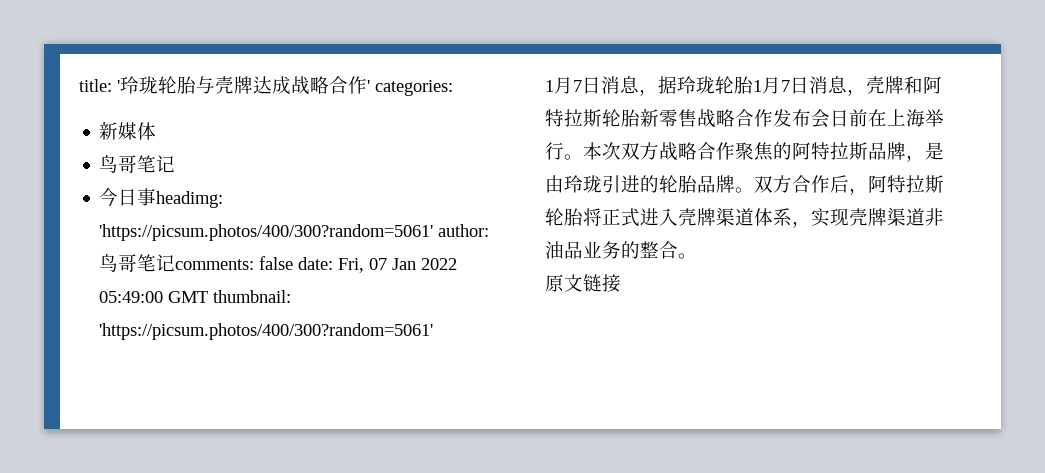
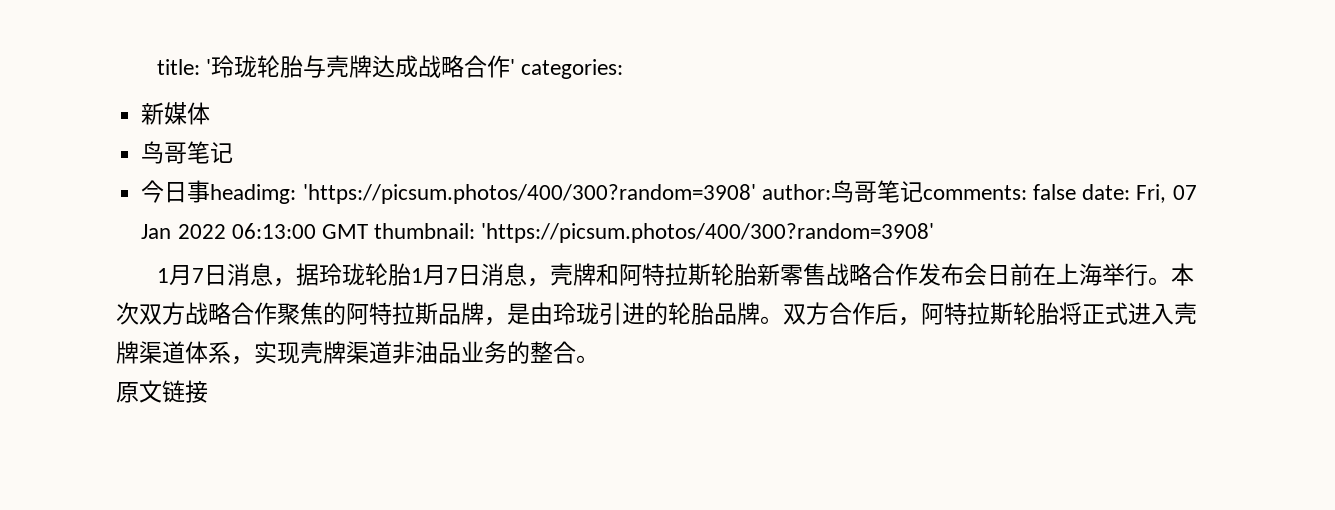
- 今日事headimg: 'https://picsum.photos/400/300?random=5061' author:鸟哥笔记comments: false date: Fri, 07 Jan 2022 05:49:00 GMT thumbnail: 'https://picsum.photos/400/300?random=5061'
+ 今日事headimg: 'https://picsum.photos/400/300?random=3908' author:鸟哥笔记comments: false date: Fri, 07 Jan 2022 06:13:00 GMT thumbnail: 'https://picsum.photos/400/300?random=3908'

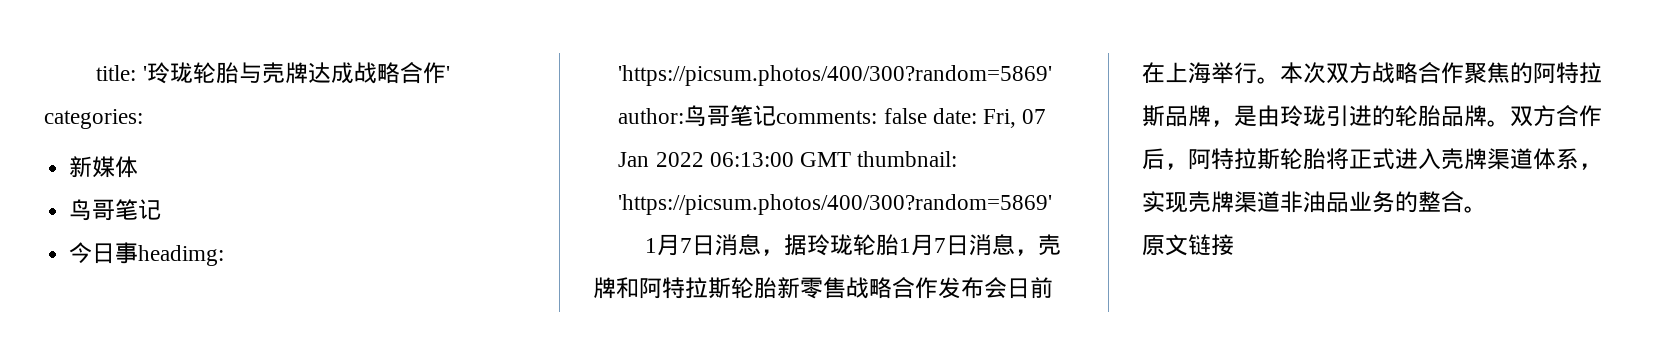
- 今日事headimg: 'https://picsum.photos/400/300?random=3908' author:鸟哥笔记comments: false date: Fri, 07 Jan 2022 06:13:00 GMT thumbnail: 'https://picsum.photos/400/300?random=3908'
+ 今日事headimg: 'https://picsum.photos/400/300?random=5869' author:鸟哥笔记comments: false date: Fri, 07 Jan 2022 06:13:00 GMT thumbnail: 'https://picsum.photos/400/300?random=5869'

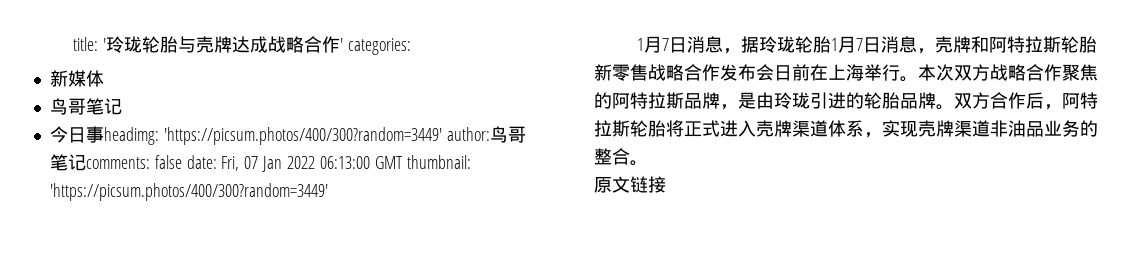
- 今日事headimg: 'https://picsum.photos/400/300?random=5869' author:鸟哥笔记comments: false date: Fri, 07 Jan 2022 06:13:00 GMT thumbnail: 'https://picsum.photos/400/300?random=5869'
+ 今日事headimg: 'https://picsum.photos/400/300?random=3449' author:鸟哥笔记comments: false date: Fri, 07 Jan 2022 06:13:00 GMT thumbnail: 'https://picsum.photos/400/300?random=3449'

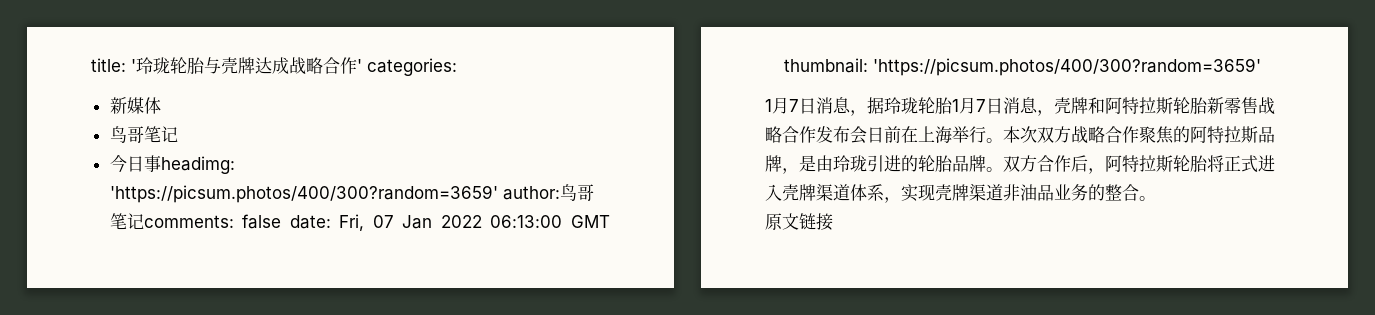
- 今日事headimg: 'https://picsum.photos/400/300?random=3449' author:鸟哥笔记comments: false date: Fri, 07 Jan 2022 06:13:00 GMT thumbnail: 'https://picsum.photos/400/300?random=3449'
+ 今日事headimg: 'https://picsum.photos/400/300?random=3659' author:鸟哥笔记comments: false date: Fri, 07 Jan 2022 06:13:00 GMT thumbnail: 'https://picsum.photos/400/300?random=3659'

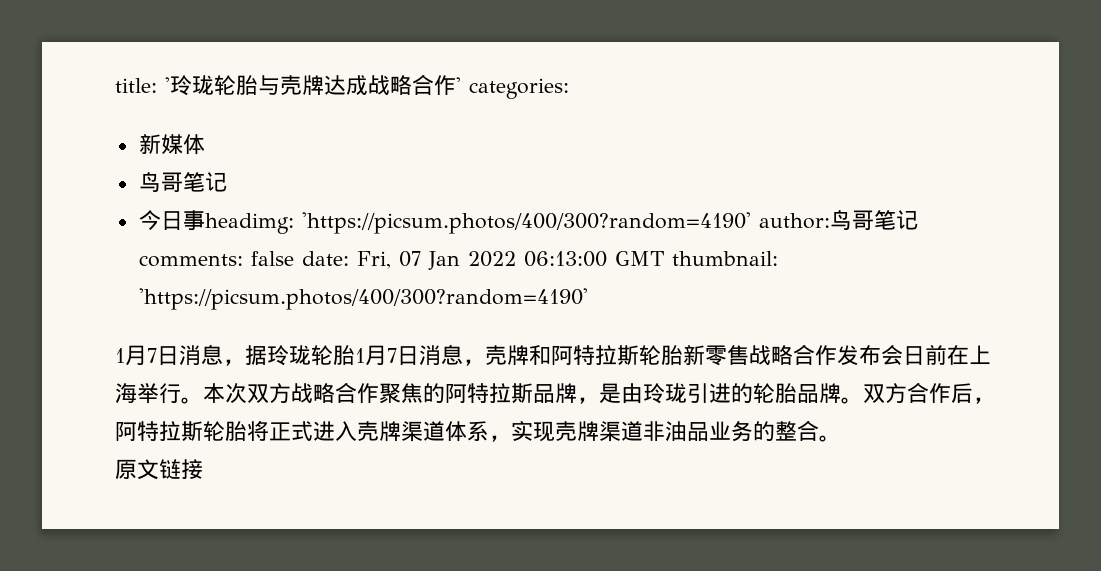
- 今日事headimg: 'https://picsum.photos/400/300?random=3659' author:鸟哥笔记comments: false date: Fri, 07 Jan 2022 06:13:00 GMT thumbnail: 'https://picsum.photos/400/300?random=3659'
+ 今日事headimg: 'https://picsum.photos/400/300?random=4190' author:鸟哥笔记comments: false date: Fri, 07 Jan 2022 06:13:00 GMT thumbnail: 'https://picsum.photos/400/300?random=4190'

